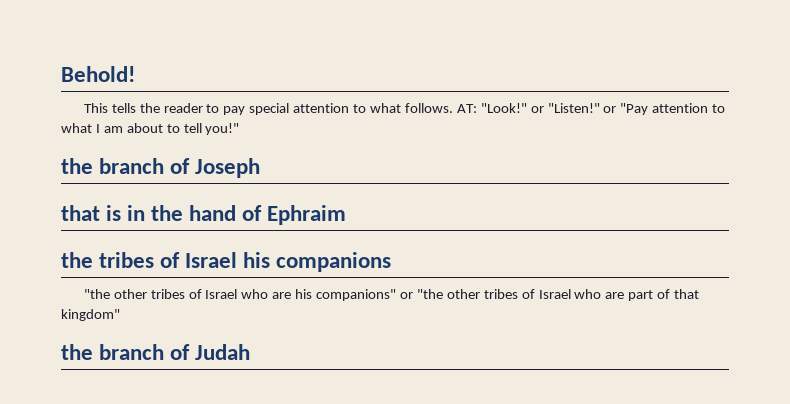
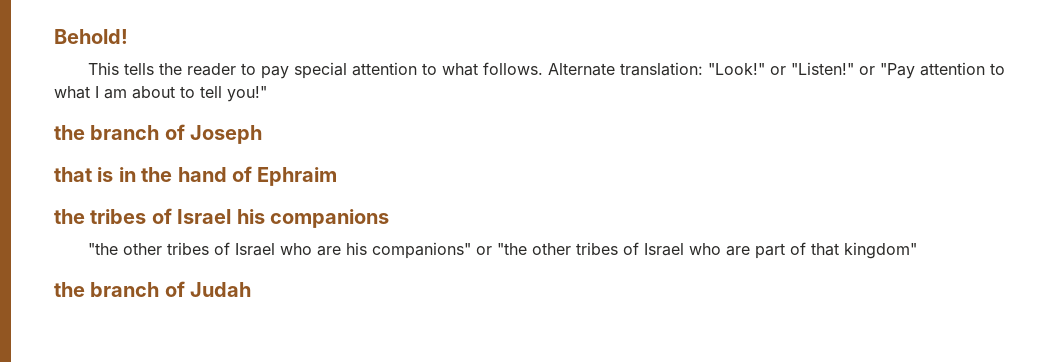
- AT: "Look!" or "Listen!" or "Pay attention to what I am about to tell you!"
+ Alternate translation: "Look!" or "Listen!" or "Pay attention to what I am about to tell you!"

